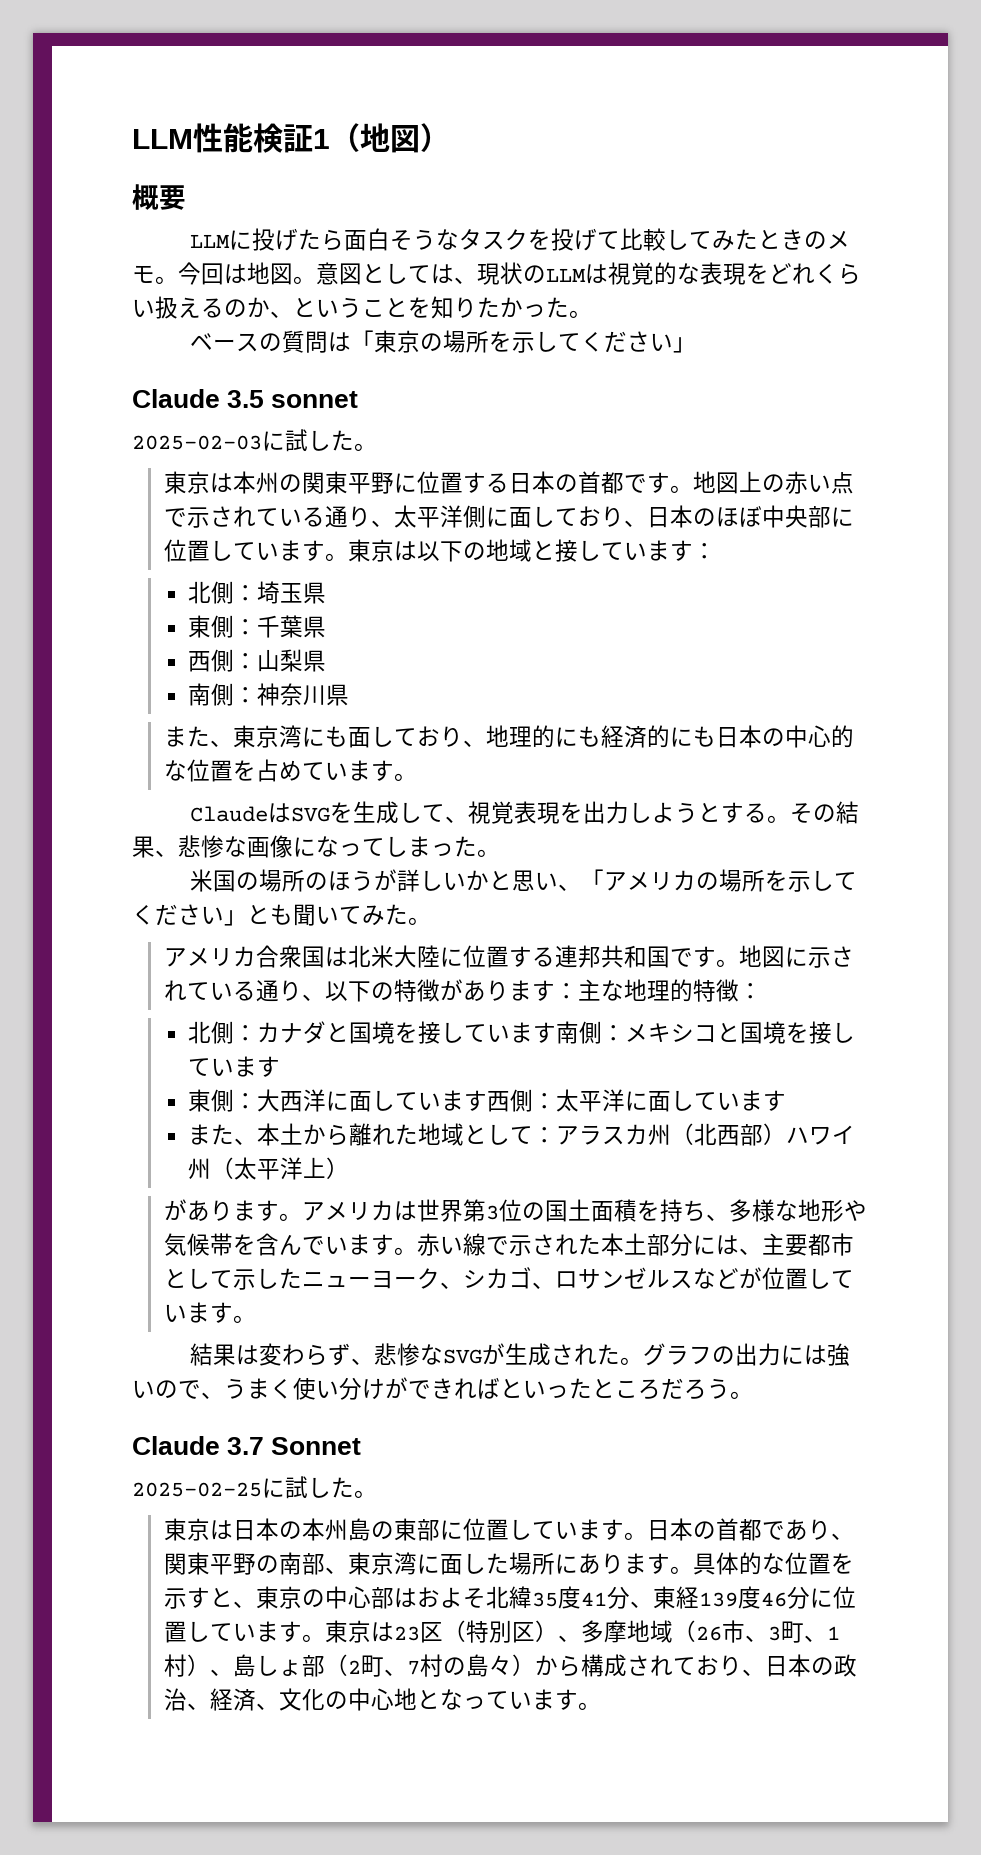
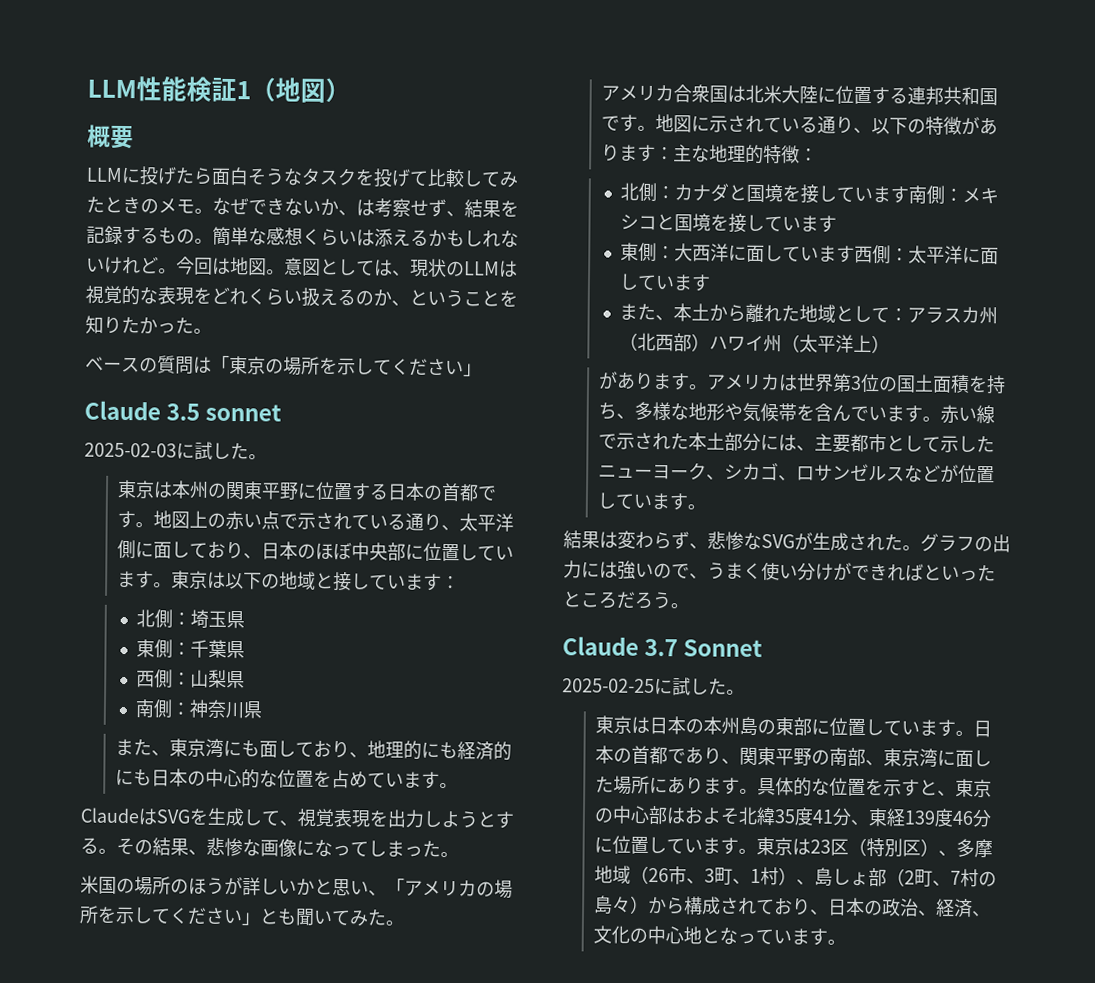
+ なぜできないか、は考察せず、結果を記録するもの。簡単な感想くらいは添えるかもしれないけれど。

